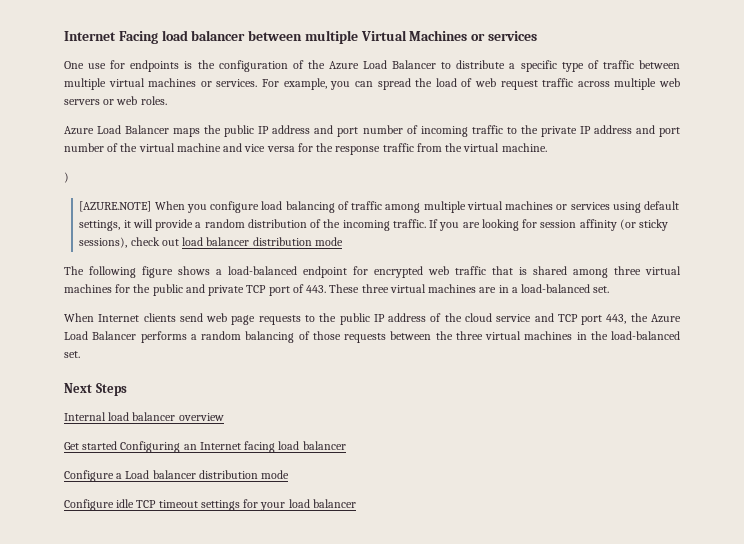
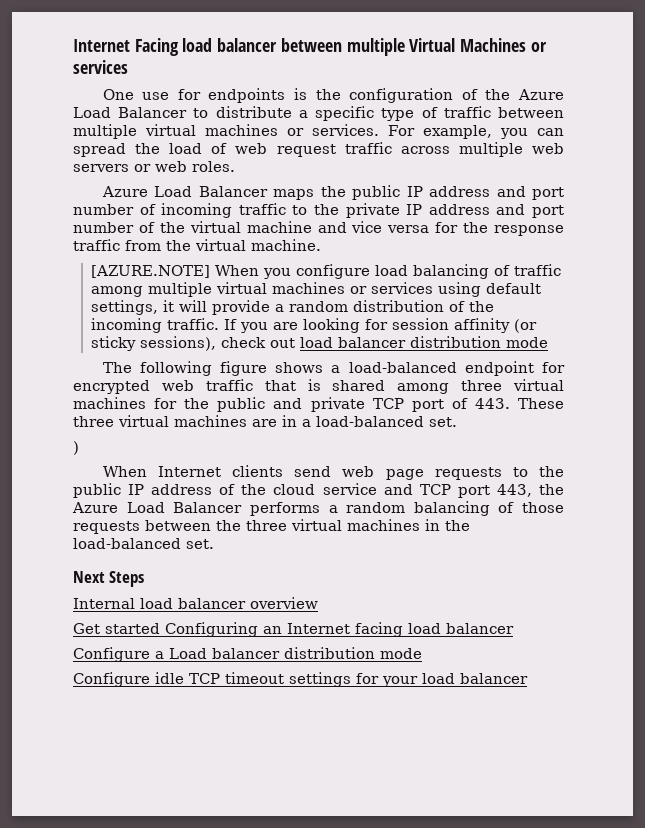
- )
+ )

